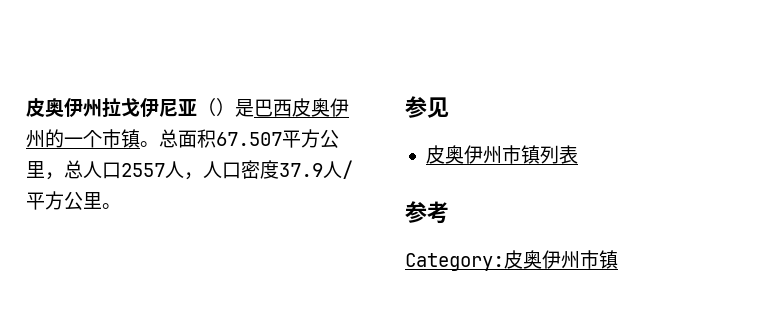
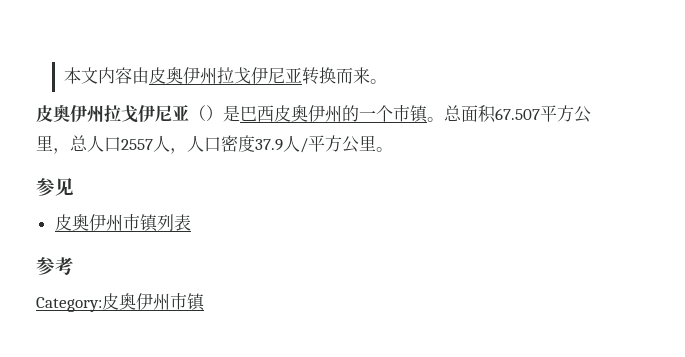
+ 本文内容由皮奥伊州拉戈伊尼亚转换而来。

